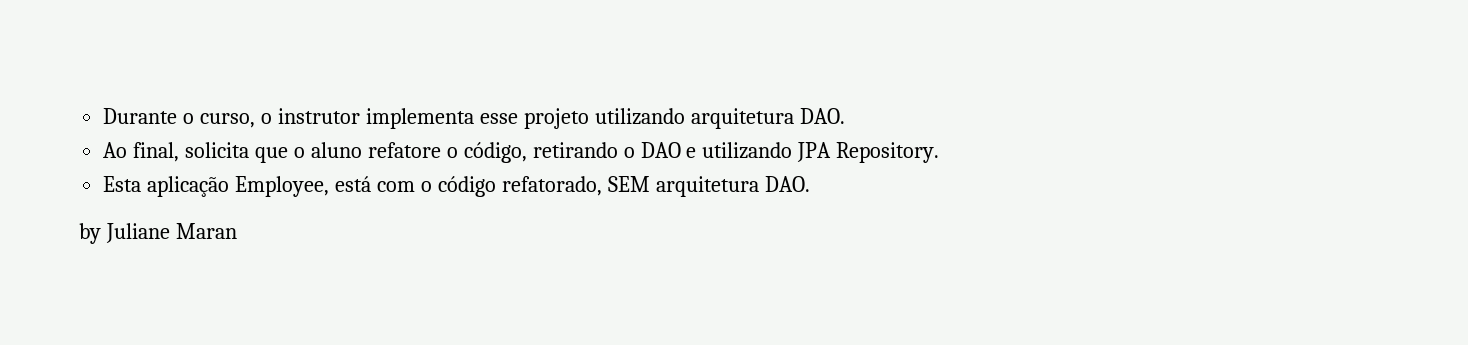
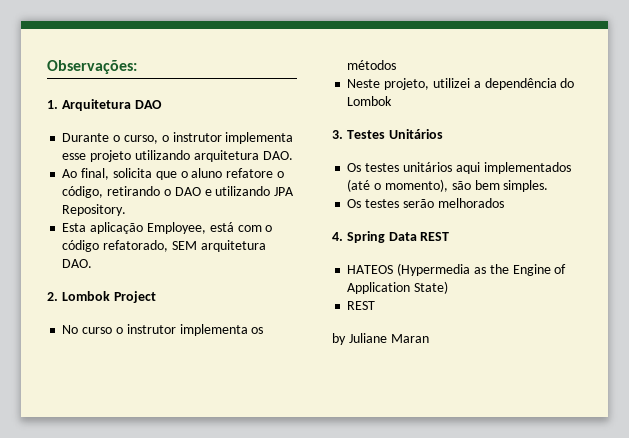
+ Observações:
+ 1. Arquitetura DAO
+ 2. Lombok Project
+ No curso o instrutor implementa os métodos
+ Neste projeto, utilizei a dependência do Lombok
+ 3. Testes Unitários
+ Os testes unitários aqui implementados (até o momento), são bem simples.
+ Os testes serão melhorados
+ 4. Spring Data REST
+ HATEOS (Hypermedia as the Engine of Application State)
+ REST

